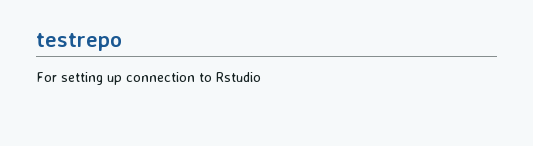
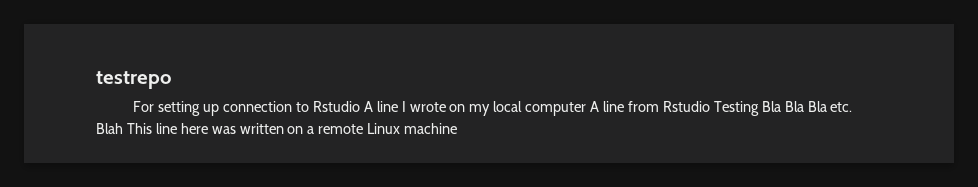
- For setting up connection to Rstudio
+ For setting up connection to Rstudio A line I wrote on my local computer A line from Rstudio Testing Bla Bla Bla etc. Blah This line here was written on a remote Linux machine

